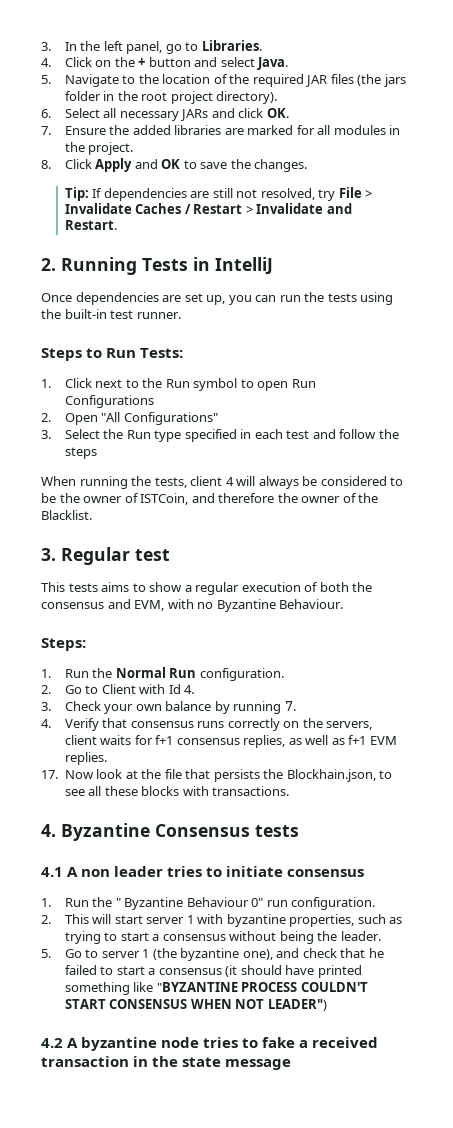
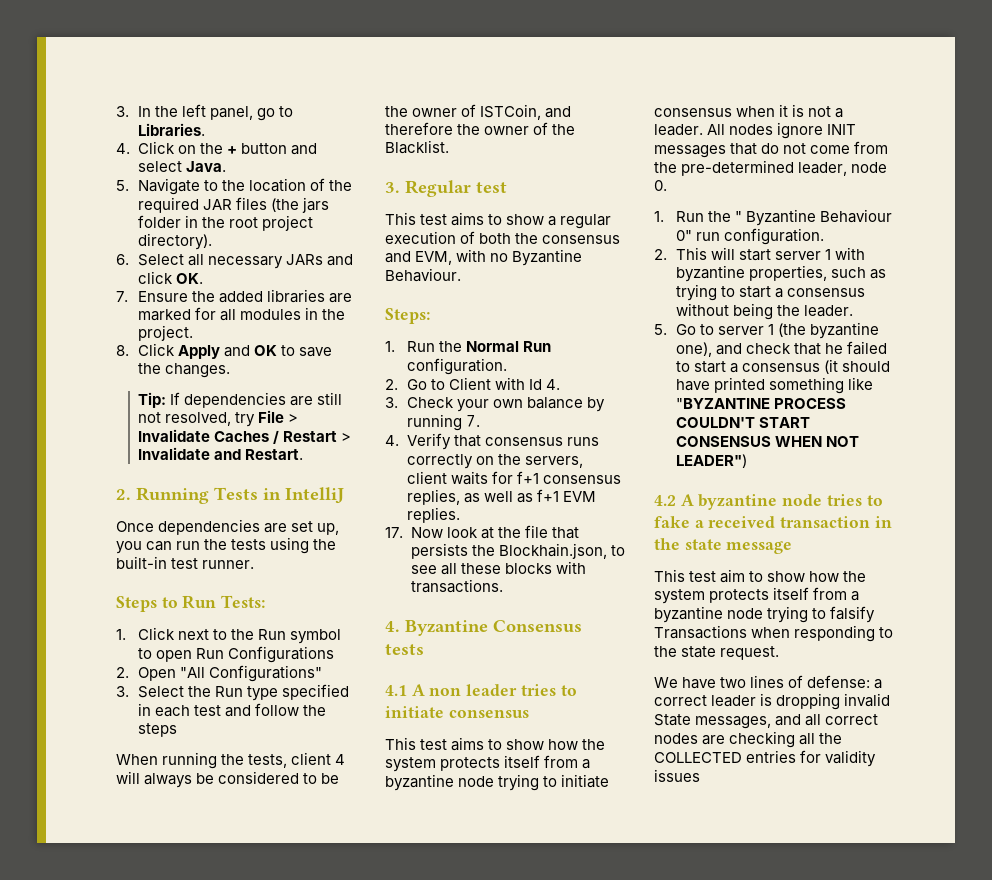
- This tests aims to show a regular execution of both the consensus and EVM, with no Byzantine Behaviour.
+ This test aims to show a regular execution of both the consensus and EVM, with no Byzantine Behaviour.
+ This test aims to show how the system protects itself from a byzantine node trying to initiate consensus when it is not a leader. All nodes ignore INIT messages that do not come from the pre-determined leader, node 0.
+ This test aim to show how the system protects itself from a byzantine node trying to falsify Transactions when responding to the state request.
+ We have two lines of defense: a correct leader is dropping invalid State messages, and all correct nodes are checking all the COLLECTED entries for validity issues

